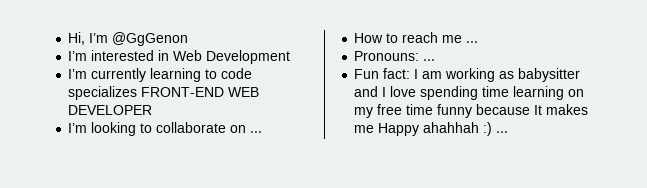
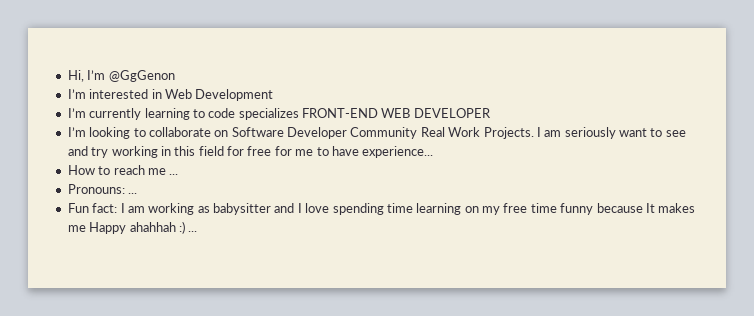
- I’m looking to collaborate on ...
+ I’m looking to collaborate on Software Developer Community Real Work Projects. I am seriously want to see and try working in this field for free for me to have experience...

